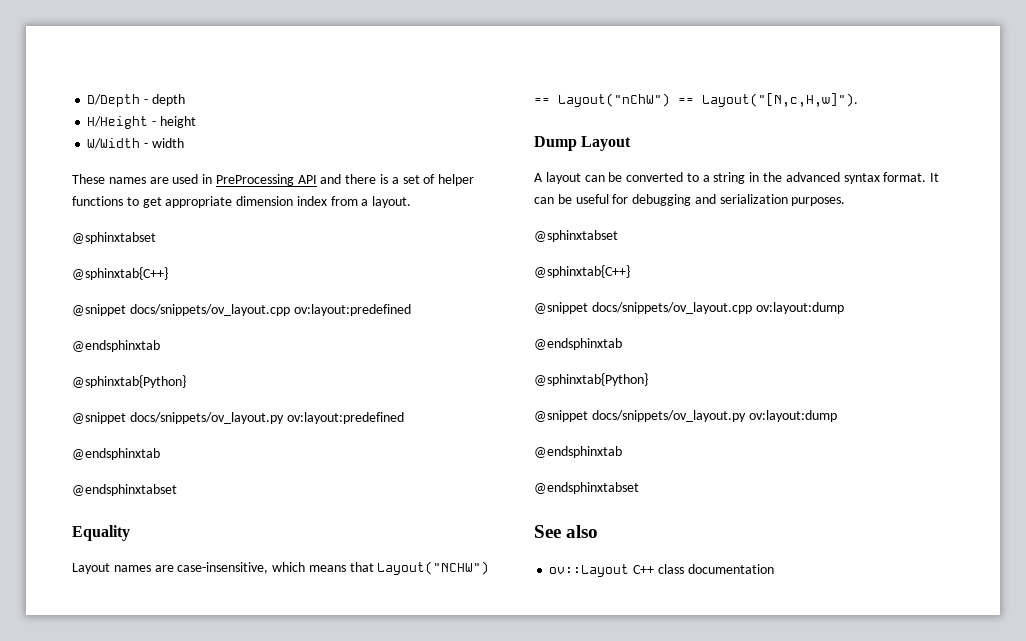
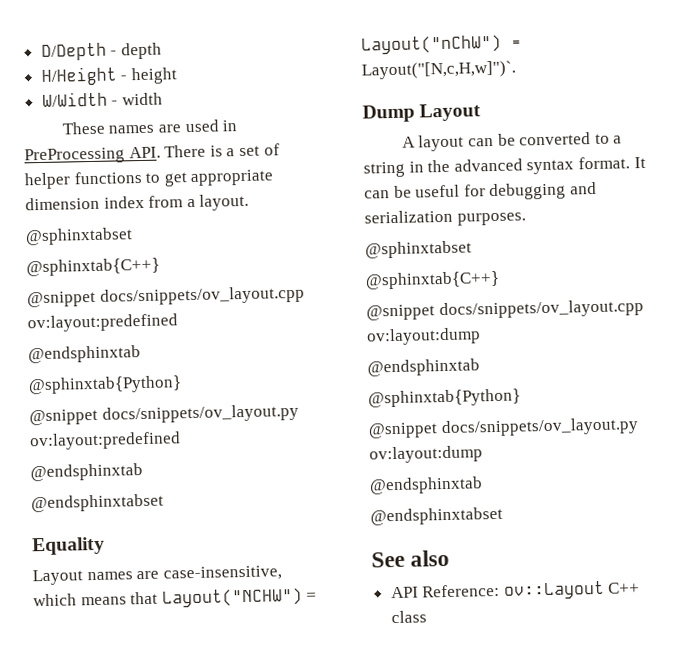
- These names are used in PreProcessing API and there is a set of helper functions to get appropriate dimension index from a layout.
+ These names are used in PreProcessing API. There is a set of helper functions to get appropriate dimension index from a layout.
- Layout names are case-insensitive, which means that Layout("NCHW") == Layout("nChW") == Layout("[N,c,H,w]").
+ Layout names are case-insensitive, which means that Layout("NCHW") = Layout("nChW") = Layout("[N,c,H,w]")`.
- ov::Layout C++ class documentation
+ API Reference: ov::Layout C++ class

